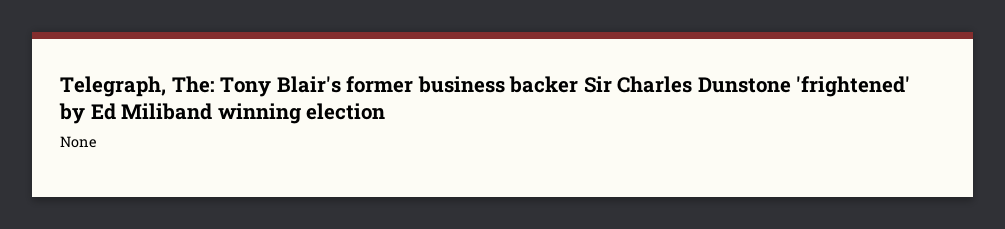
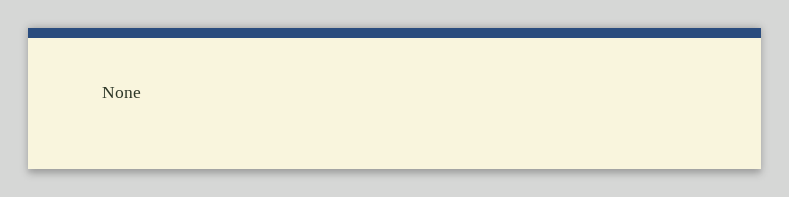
- Telegraph, The: Tony Blair's former business backer Sir Charles Dunstone 'frightened' by Ed Miliband winning election

